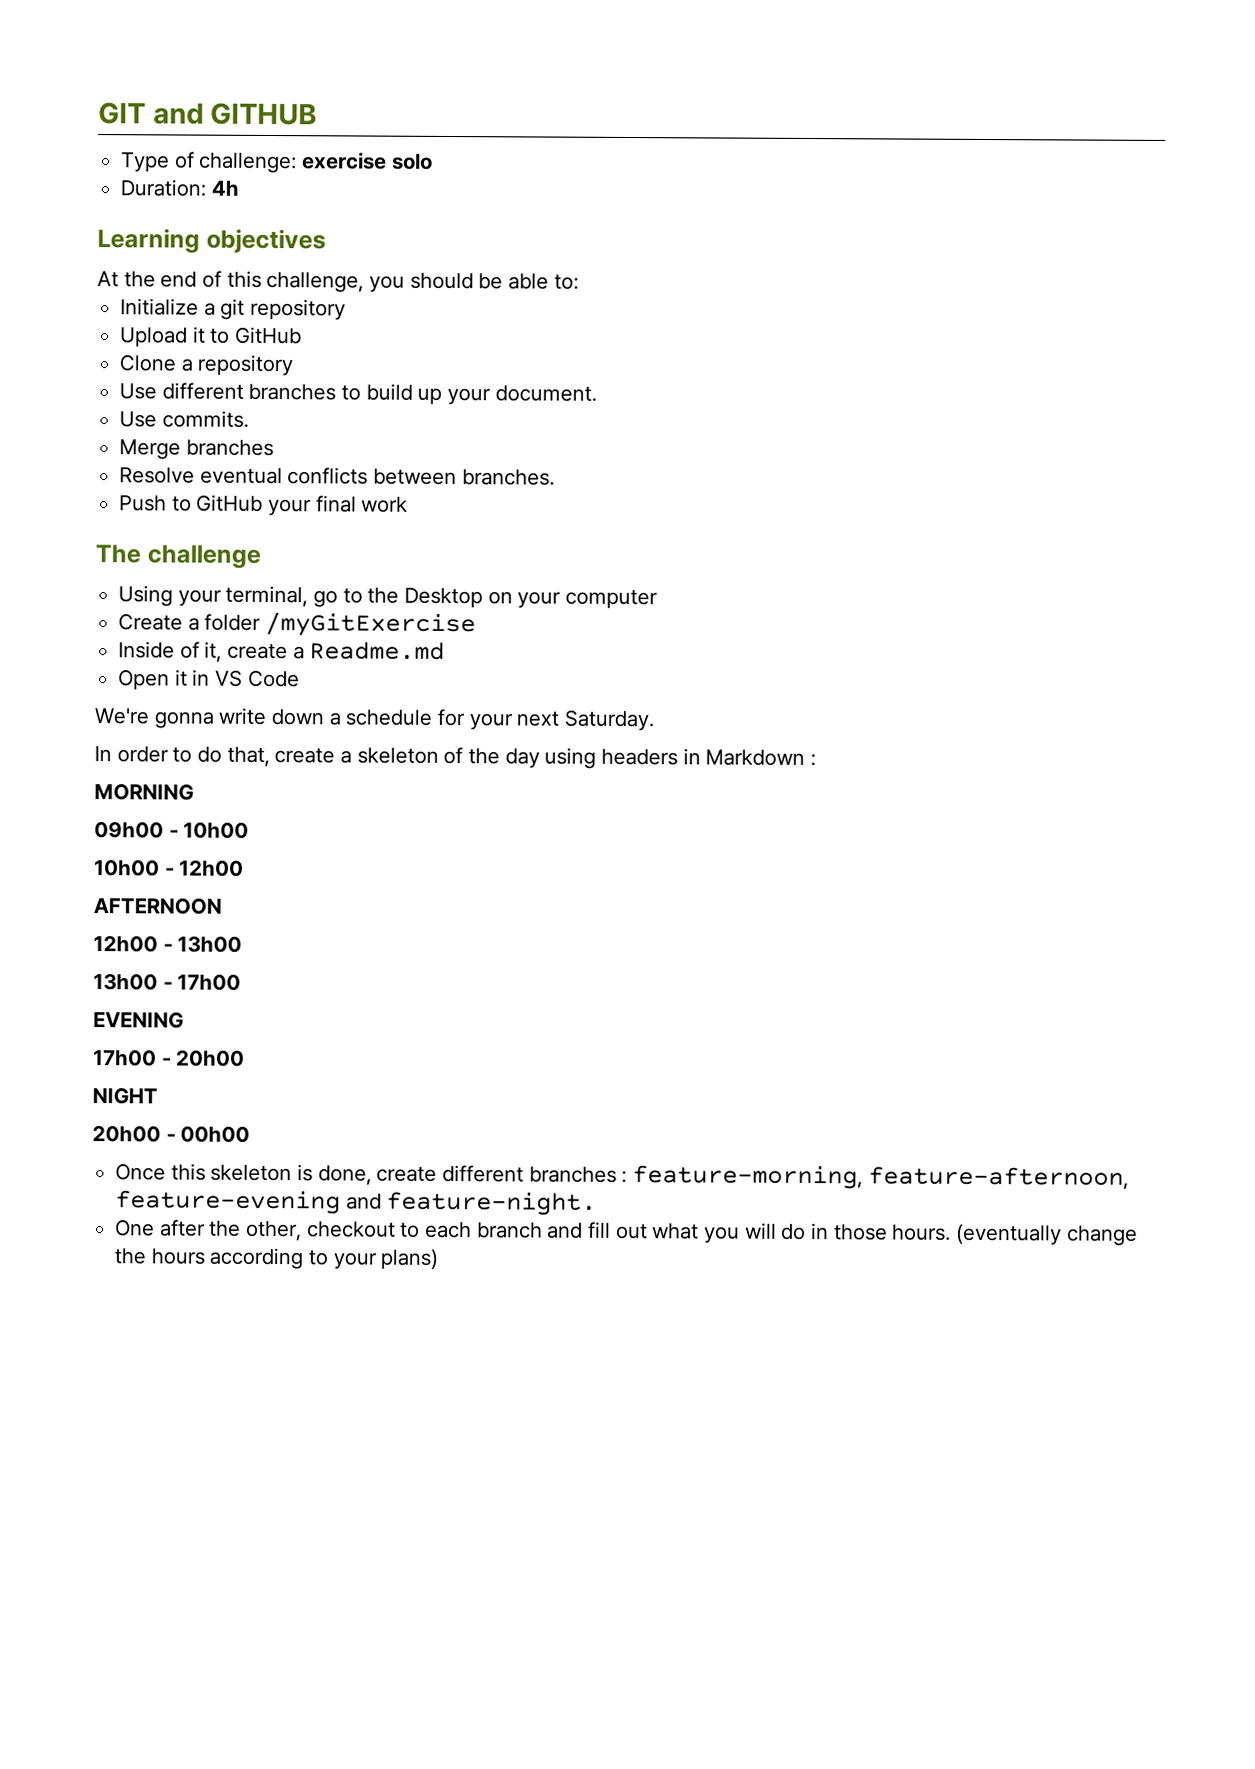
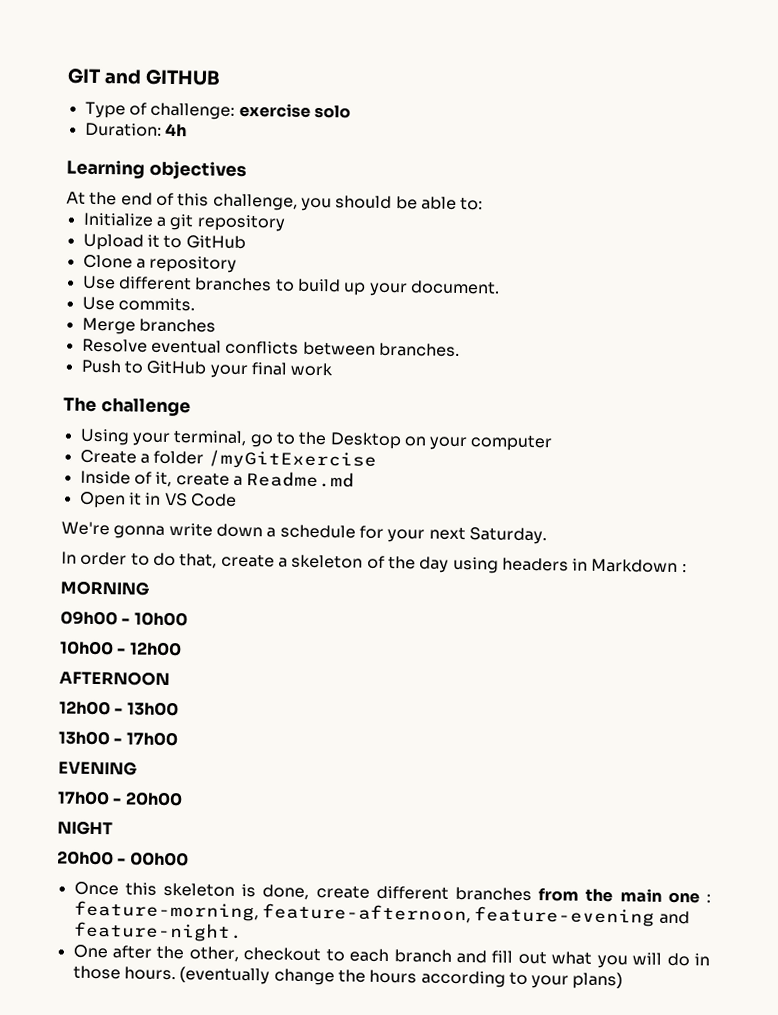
- Once this skeleton is done, create different branches : feature-morning, feature-afternoon, feature-evening and feature-night.
+ Once this skeleton is done, create different branches from the main one : feature-morning, feature-afternoon, feature-evening and feature-night.

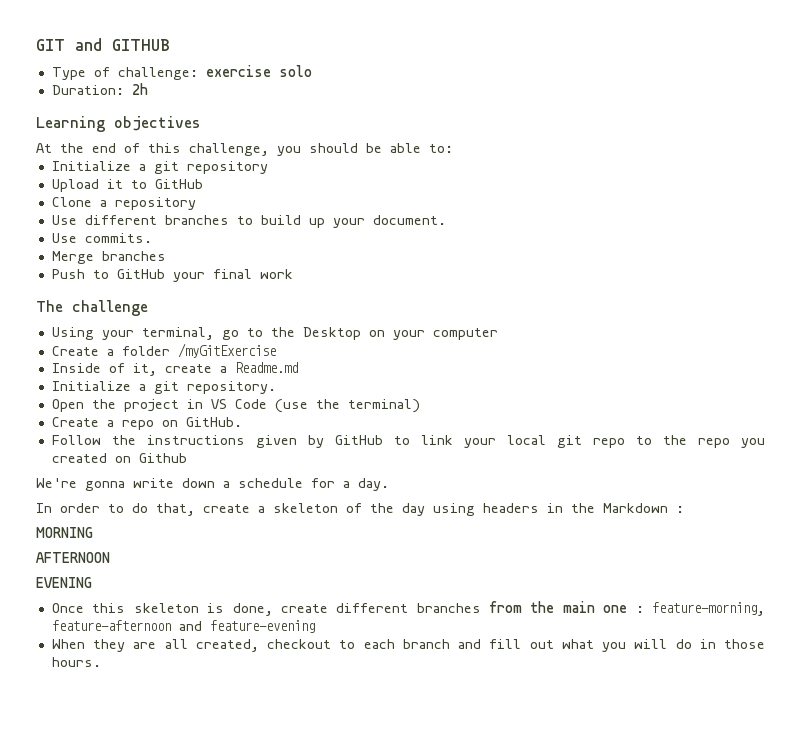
- Duration: 4h
+ Duration: 2h
- Resolve eventual conflicts between branches.
+ Initialize a git repository.
- Open it in VS Code
+ Open the project in VS Code (use the terminal)
+ Create a repo on GitHub.
+ Follow the instructions given by GitHub to link your local git repo to the repo you created on Github
- We're gonna write down a schedule for your next Saturday.
+ We're gonna write down a schedule for a day.
- In order to do that, create a skeleton of the day using headers in Markdown :
+ In order to do that, create a skeleton of the day using headers in the Markdown :
- 09h00 - 10h00
- 10h00 - 12h00
  AFTERNOON
- 12h00 - 13h00
- 13h00 - 17h00
  EVENING
- 17h00 - 20h00
- NIGHT
- 20h00 - 00h00
- Once this skeleton is done, create different branches from the main one : feature-morning, feature-afternoon, feature-evening and feature-night.
- One after the other, checkout to each branch and fill out what you will do in those hours. (eventually change the hours according to your plans)
+ Once this skeleton is done, create different branches from the main one : feature-morning, feature-afternoon and feature-evening
+ When they are all created, checkout to each branch and fill out what you will do in those hours.

